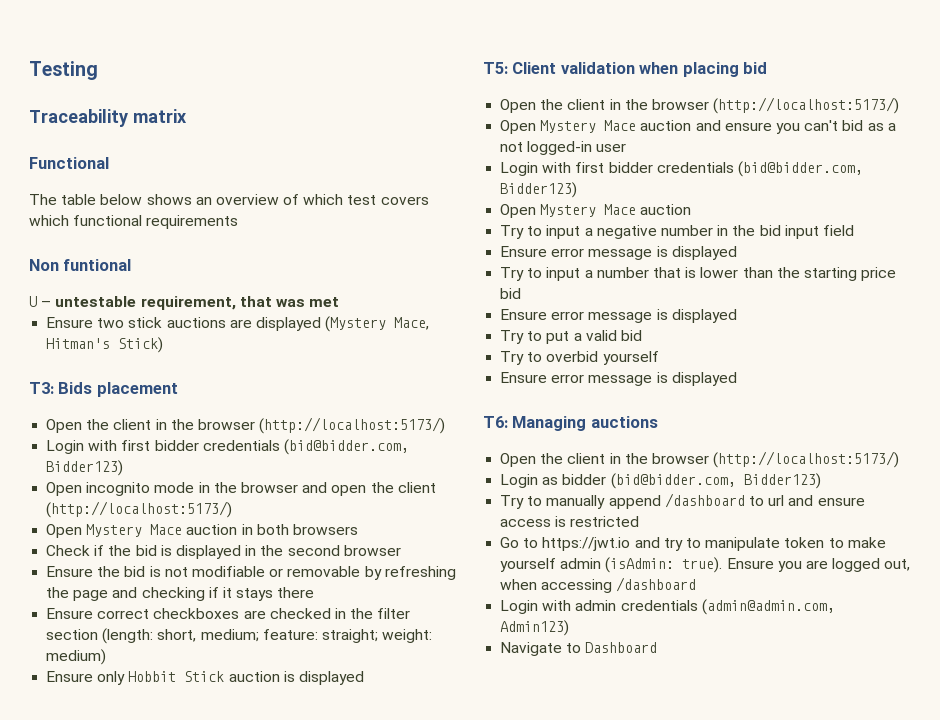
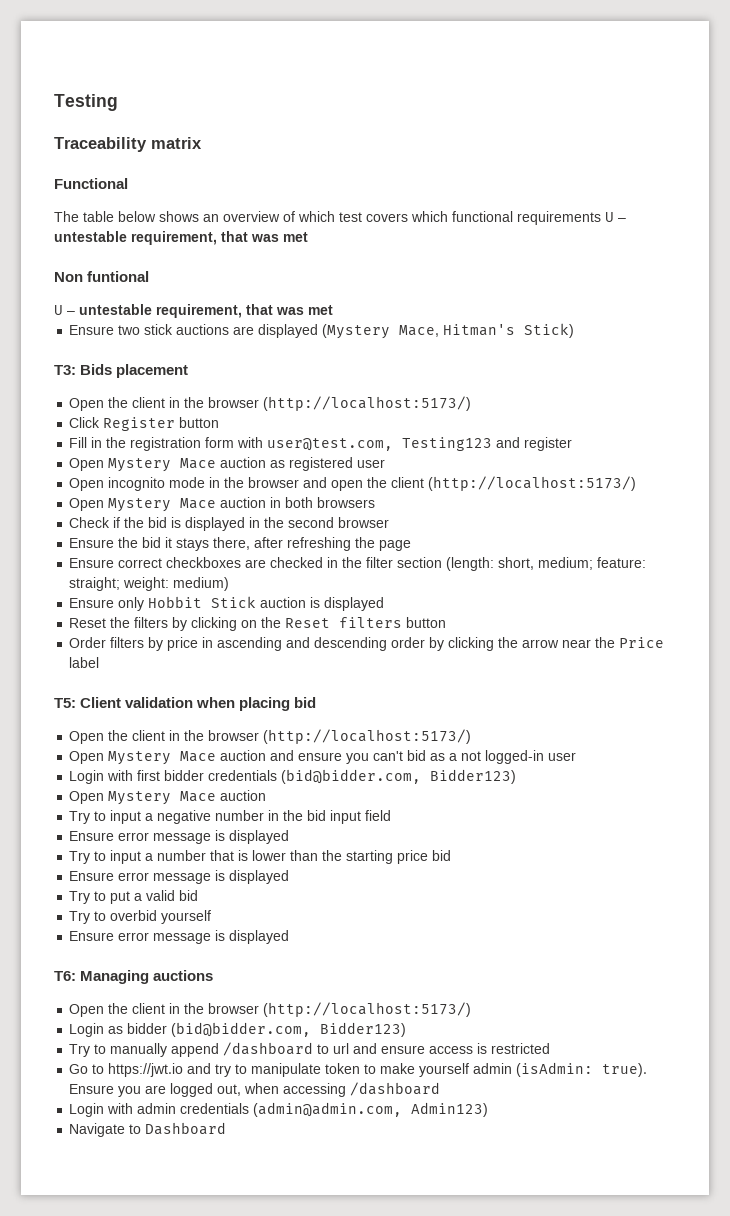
- The table below shows an overview of which test covers which functional requirements
+ The table below shows an overview of which test covers which functional requirements U – untestable requirement, that was met
  T3: Bids placement
  Open the client in the browser (http://localhost:5173/)
- Login with first bidder credentials (bid@bidder.com, Bidder123)
+ Click Register button
+ Fill in the registration form with user@test.com, Testing123 and register
+ Open Mystery Mace auction as registered user
- Ensure the bid is not modifiable or removable by refreshing the page and checking if it stays there
+ Ensure the bid it stays there, after refreshing the page
+ Reset the filters by clicking on the Reset filters button
+ Order filters by price in ascending and descending order by clicking the arrow near the Price label

